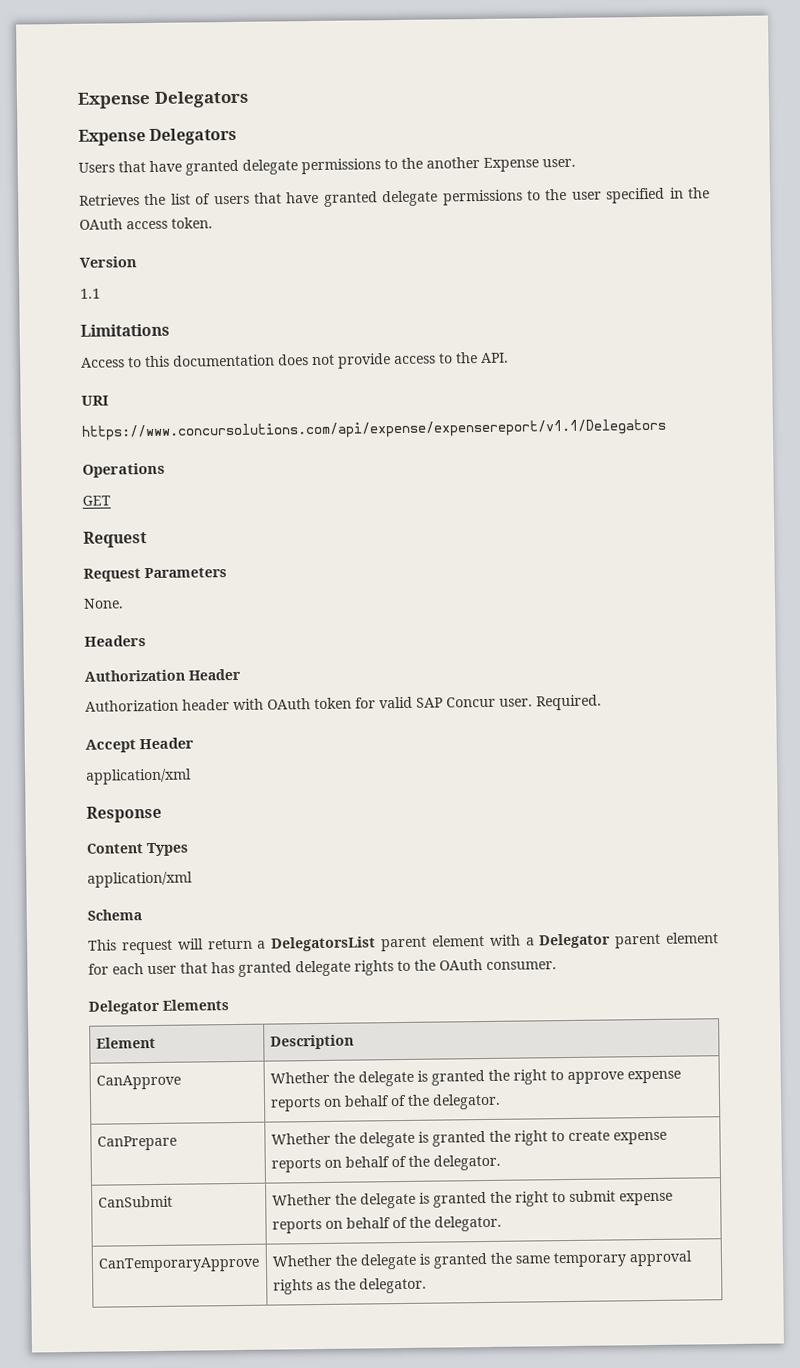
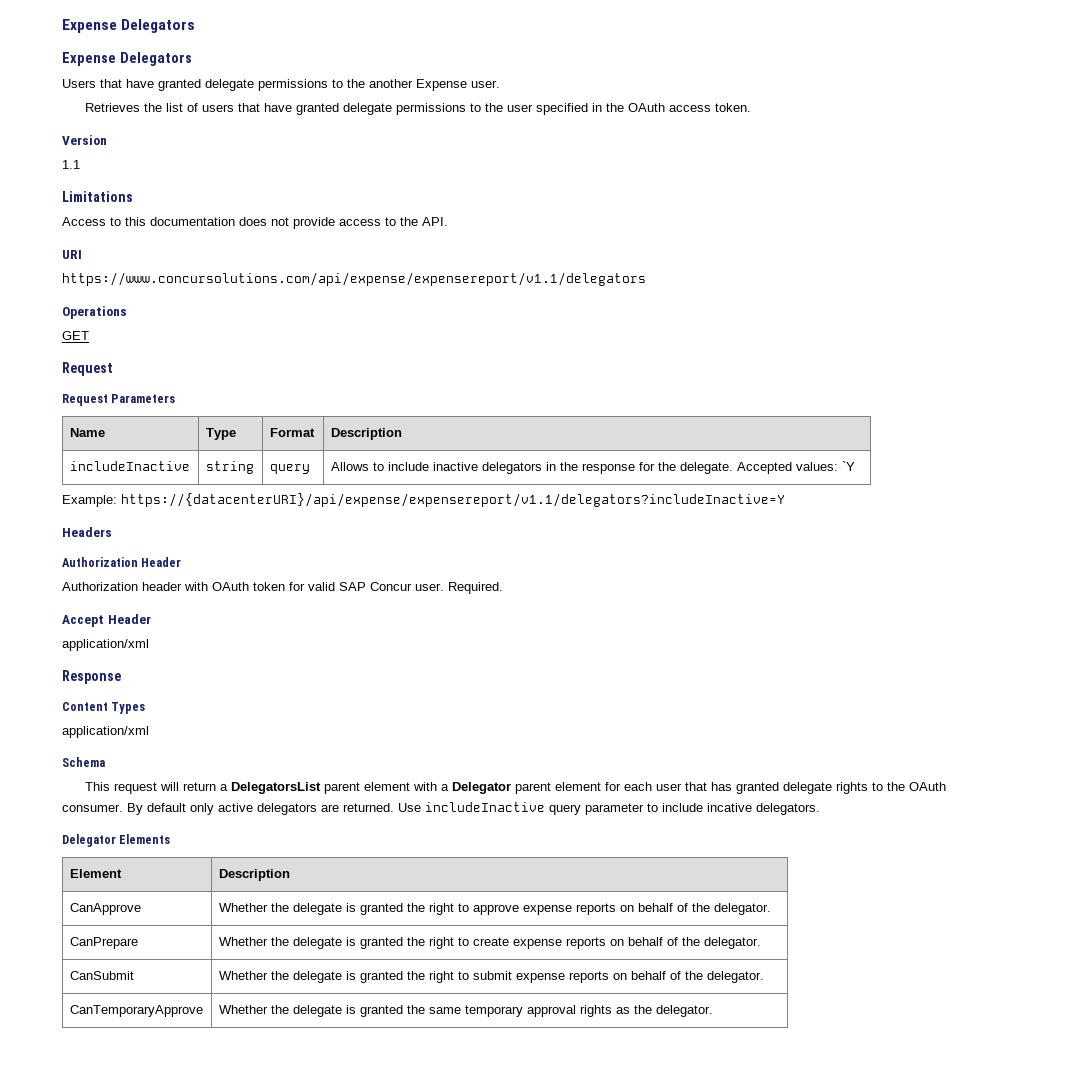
- https://www.concursolutions.com/api/expense/expensereport/v1.1/Delegators
+ https://www.concursolutions.com/api/expense/expensereport/v1.1/delegators
- None.
+ Name | Type | Format | Description
+ includeInactive | string | query | Allows to include inactive delegators in the response for the delegate. Accepted values: `Y
+ Example: https://{datacenterURI}/api/expense/expensereport/v1.1/delegators?includeInactive=Y
+ By default only active delegators are returned. Use includeInactive query parameter to include incative delegators.

